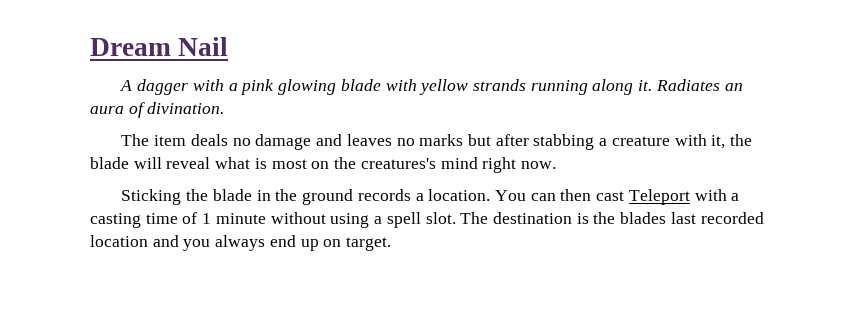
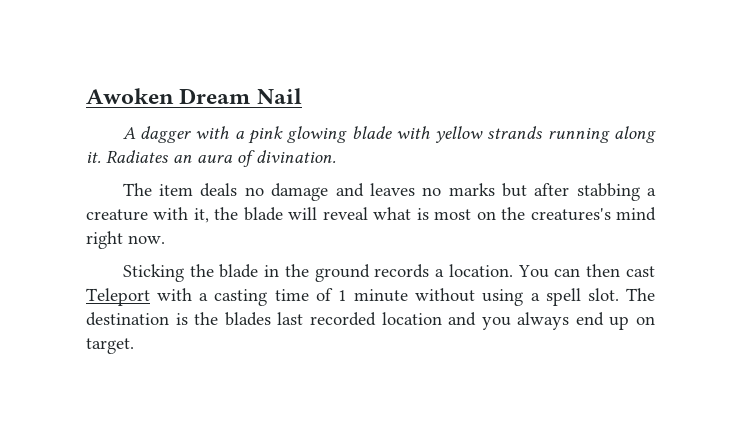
- Dream Nail
+ Awoken Dream Nail

